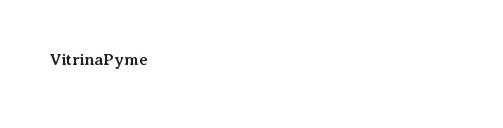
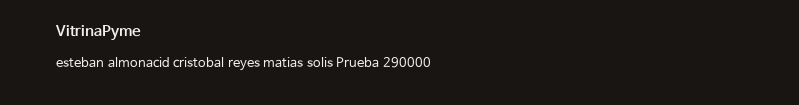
+ esteban almonacid cristobal reyes matias solis Prueba 290000

